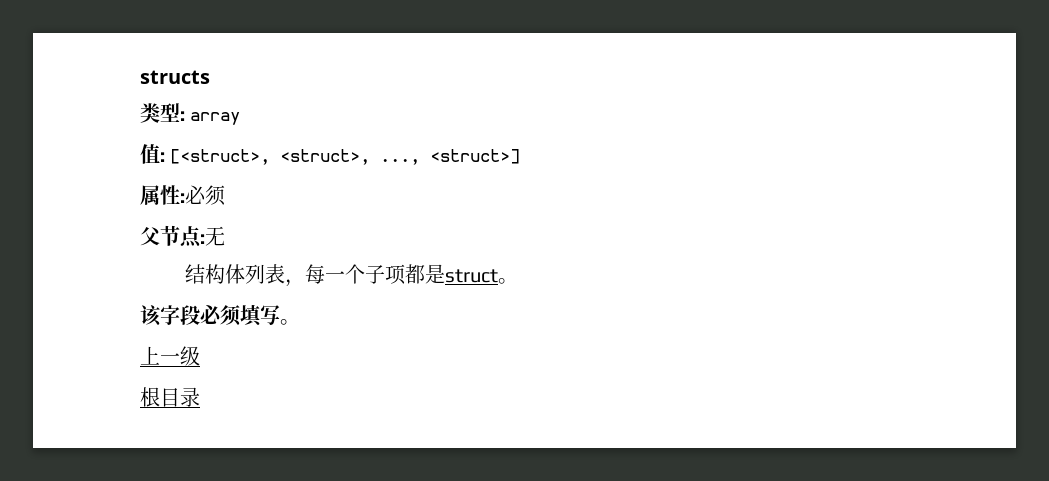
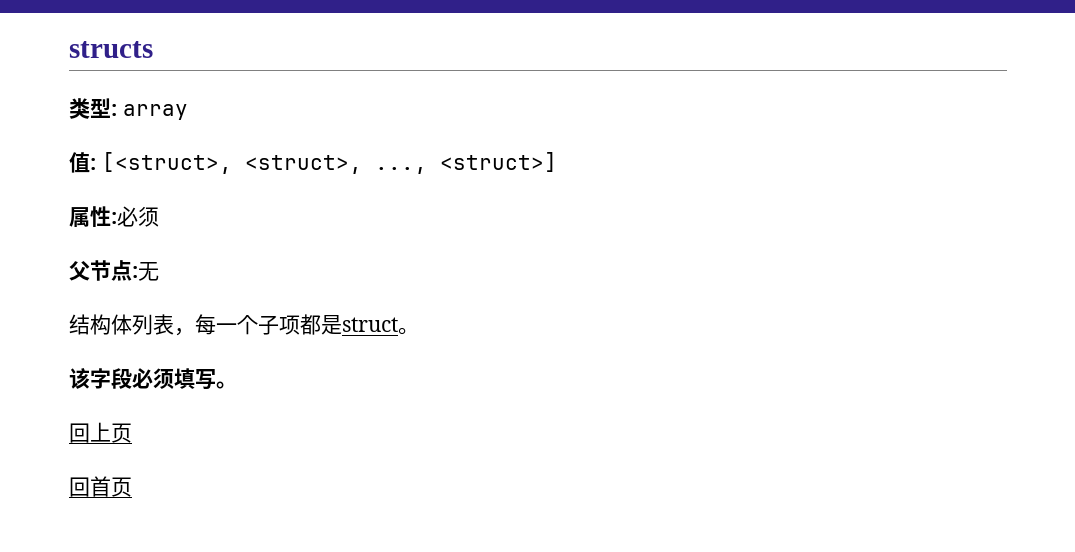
- 上一级
- 根目录
+ 回上页
+ 回首页

